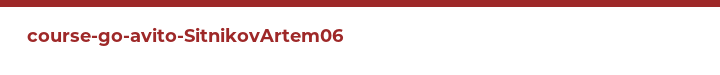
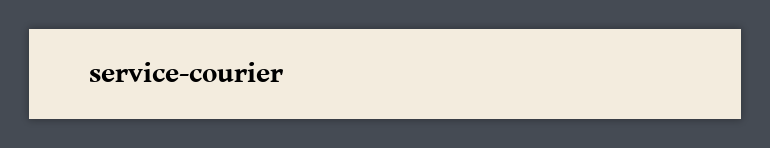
- course-go-avito-SitnikovArtem06
+ service-courier

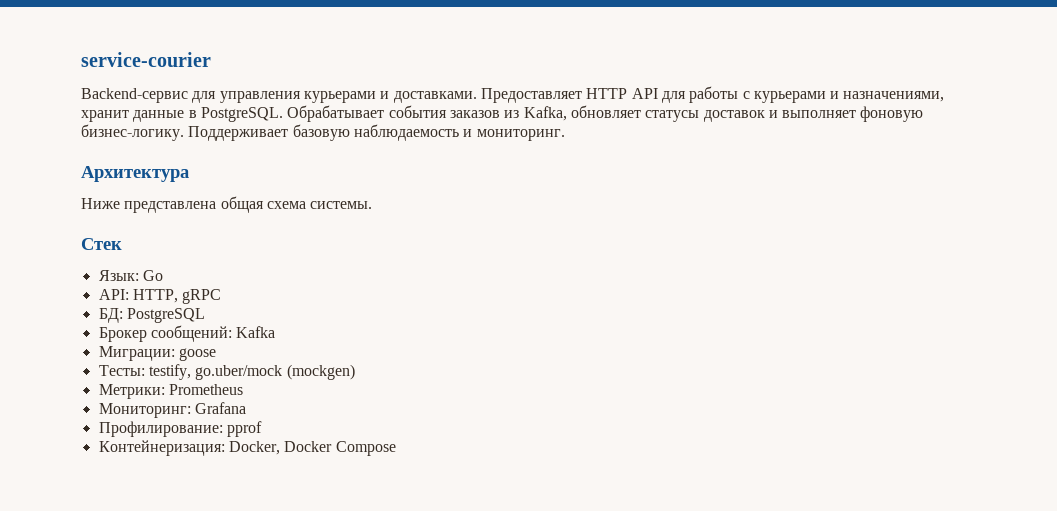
+ Backend-сервис для управления курьерами и доставками. Предоставляет HTTP API для работы с курьерами и назначениями, хранит данные в PostgreSQL. Обрабатывает события заказов из Kafka, обновляет статусы доставок и выполняет фоновую бизнес-логику. Поддерживает базовую наблюдаемость и мониторинг.
+ Архитектура
+ Ниже представлена общая схема системы.
+ Стек
+ Язык: Go
+ API: HTTP, gRPC
+ БД: PostgreSQL
+ Брокер сообщений: Kafka
+ Миграции: goose
+ Тесты: testify, go.uber/mock (mockgen)
+ Метрики: Prometheus
+ Мониторинг: Grafana
+ Профилирование: pprof
+ Контейнеризация: Docker, Docker Compose

